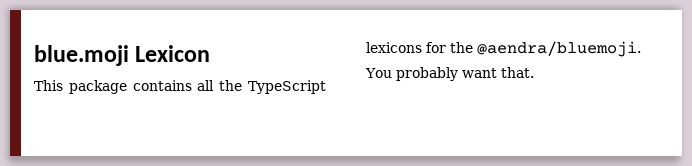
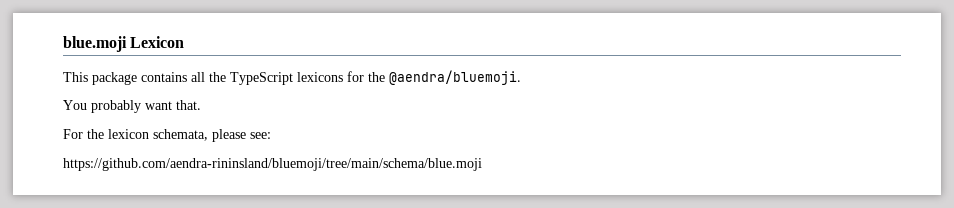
+ For the lexicon schemata, please see:
+ https://github.com/aendra-rininsland/bluemoji/tree/main/schema/blue.moji

